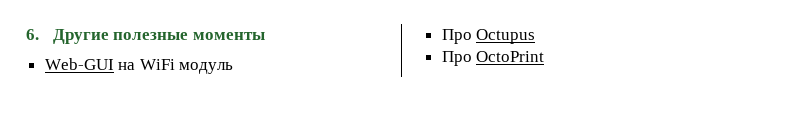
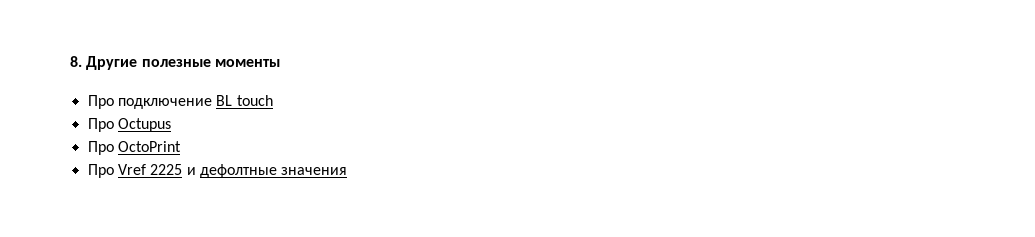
- 6. Другие полезные моменты
+ 8. Другие полезные моменты
- Web-GUI на WiFi модуль
+ Про подключение BL touch
+ Про Vref 2225 и дефолтные значения

